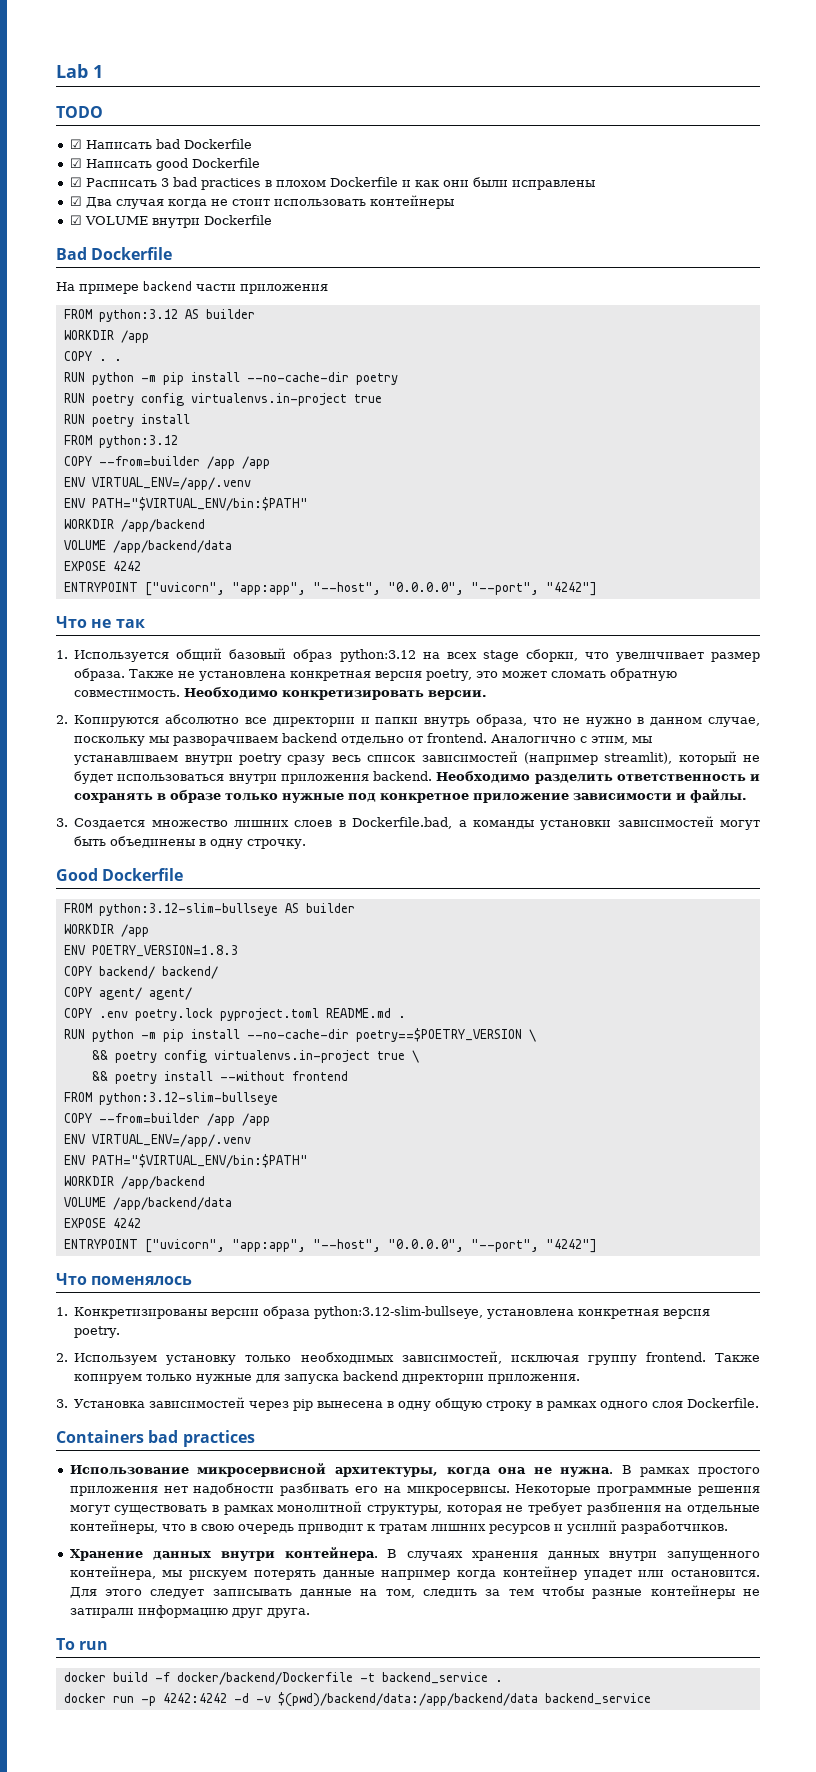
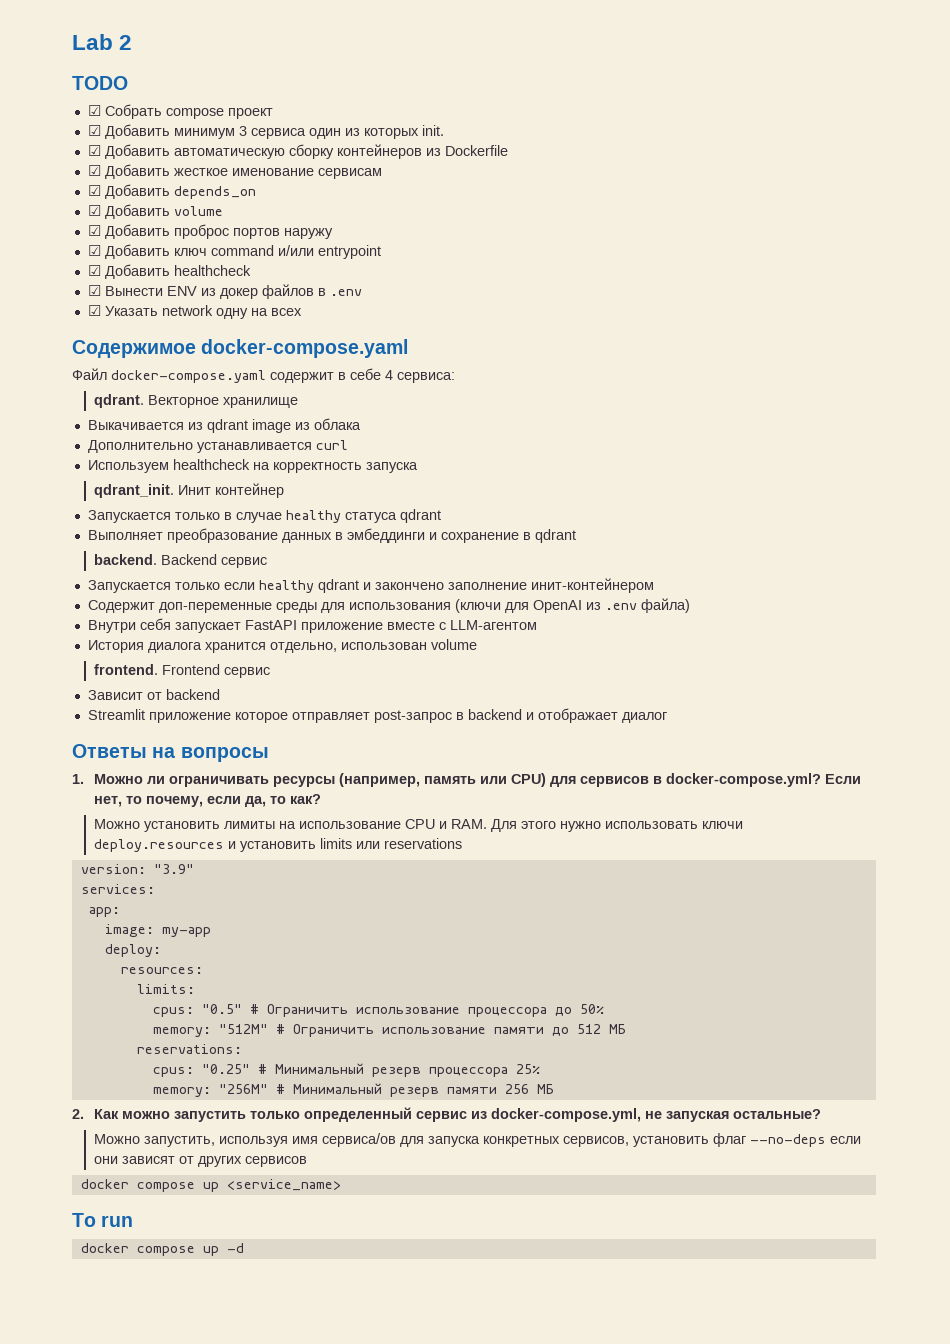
- Lab 1
+ Lab 2
- ☑ Написать bad Dockerfile
- ☑ Написать good Dockerfile
- ☑ Расписать 3 bad practices в плохом Dockerfile и как они были исправлены
- ☑ Два случая когда не стоит использовать контейнеры
- ☑ VOLUME внутри Dockerfile
- Bad Dockerfile
- На примере backend части приложения
- FROM python:3.12 AS builder
- WORKDIR /app
- COPY . .
- RUN python -m pip install --no-cache-dir poetry
- RUN poetry config virtualenvs.in-project true
- RUN poetry install
- FROM python:3.12
- COPY --from=builder /app /app
- ENV VIRTUAL_ENV=/app/.venv
- ENV PATH="$VIRTUAL_ENV/bin:$PATH"
- WORKDIR /app/backend
- VOLUME /app/backend/data
- EXPOSE 4242
- ENTRYPOINT ["uvicorn", "app:app", "--host", "0.0.0.0", "--port", "4242"]
- Что не так
- 1. Используется общий базовый образ python:3.12 на всех stage сборки, что увеличивает размер образа. Также не установлена конкретная версия poetry, это может сломать обратную совместимость. Необходимо конкретизировать версии.
- 2. Копируются абсолютно все директории и папки внутрь образа, что не нужно в данном случае, поскольку мы разворачиваем backend отдельно от frontend. Аналогично с этим, мы устанавливаем внутри poetry сразу весь список зависимостей (например streamlit), который не будет использоваться внутри приложения backend. Необходимо разделить ответственность и сохранять в образе только нужные под конкретное приложение зависимости и файлы.
- 3. Создается множество лишних слоев в Dockerfile.bad, а команды установки зависимостей могут быть объединены в одну строчку.
- Good Dockerfile
- FROM python:3.12-slim-bullseye AS builder
- WORKDIR /app
- ENV POETRY_VERSION=1.8.3
- COPY backend/ backend/
- COPY agent/ agent/
- COPY .env poetry.lock pyproject.toml README.md .
- RUN python -m pip install --no-cache-dir poetry==$POETRY_VERSION \
- && poetry config virtualenvs.in-project true \
- && poetry install --without frontend
- FROM python:3.12-slim-bullseye
- COPY --from=builder /app /app
- ENV VIRTUAL_ENV=/app/.venv
- ENV PATH="$VIRTUAL_ENV/bin:$PATH"
- WORKDIR /app/backend
- VOLUME /app/backend/data
- EXPOSE 4242
- ENTRYPOINT ["uvicorn", "app:app", "--host", "0.0.0.0", "--port", "4242"]
- Что поменялось
- 1. Конкретизированы версии образа python:3.12-slim-bullseye, установлена конкретная версия poetry.
- 2. Используем установку только необходимых зависимостей, исключая группу frontend. Также копируем только нужные для запуска backend директории приложения.
- 3. Установка зависимостей через pip вынесена в одну общую строку в рамках одного слоя Dockerfile.
- Containers bad practices
- Использование микросервисной архитектуры, когда она не нужна. В рамках простого приложения нет надобности разбивать его на микросервисы. Некоторые программные решения могут существовать в рамках монолитной структуры, которая не требует разбиения на отдельные контейнеры, что в свою очередь приводит к тратам лишних ресурсов и усилий разработчиков.
- Хранение данных внутри контейнера. В случаях хранения данных внутри запущенного контейнера, мы рискуем потерять данные например когда контейнер упадет или остановится. Для этого следует записывать данные на том, следить за тем чтобы разные контейнеры не затирали информацию друг друга.
+ ☑ Собрать compose проект
+ ☑ Добавить минимум 3 сервиса один из которых init.
+ ☑ Добавить автоматическую сборку контейнеров из Dockerfile
+ ☑ Добавить жесткое именование сервисам
+ ☑ Добавить depends_on
+ ☑ Добавить volume
+ ☑ Добавить проброс портов наружу
+ ☑ Добавить ключ command и/или entrypoint
+ ☑ Добавить healthcheck
+ ☑ Вынести ENV из докер файлов в .env
+ ☑ Указать network одну на всех
+ Содержимое docker-compose.yaml
+ Файл docker-compose.yaml содержит в себе 4 сервиса:
+ qdrant. Векторное хранилище
+ Выкачивается из qdrant image из облака
+ Дополнительно устанавливается curl
+ Используем healthcheck на корректность запуска
+ qdrant_init. Инит контейнер
+ Запускается только в случае healthy статуса qdrant
+ Выполняет преобразование данных в эмбеддинги и сохранение в qdrant
+ backend. Backend сервис
+ Запускается только если healthy qdrant и закончено заполнение инит-контейнером
+ Содержит доп-переменные среды для использования (ключи для OpenAI из .env файла)
+ Внутри себя запускает FastAPI приложение вместе с LLM-агентом
+ История диалога хранится отдельно, использован volume
+ frontend. Frontend сервис
+ Зависит от backend
+ Streamlit приложение которое отправляет post-запрос в backend и отображает диалог
+ Ответы на вопросы
+ 1. Можно ли ограничивать ресурсы (например, память или CPU) для сервисов в docker-compose.yml? Если нет, то почему, если да, то как?
+ Можно установить лимиты на использование CPU и RAM. Для этого нужно использовать ключи deploy.resources и установить limits или reservations
+ version: "3.9"
+ services:
+ app:
+ image: my-app
+ deploy:
+ resources:
+ limits:
+ cpus: "0.5" # Ограничить использование процессора до 50%
+ memory: "512M" # Ограничить использование памяти до 512 МБ
+ reservations:
+ cpus: "0.25" # Минимальный резерв процессора 25%
+ memory: "256M" # Минимальный резерв памяти 256 МБ
+ 2. Как можно запустить только определенный сервис из docker-compose.yml, не запуская остальные?
+ Можно запустить, используя имя сервиса/ов для запуска конкретных сервисов, установить флаг --no-deps если они зависят от других сервисов
+ docker compose up <service_name>
  To run
- docker build -f docker/backend/Dockerfile -t backend_service .
- docker run -p 4242:4242 -d -v $(pwd)/backend/data:/app/backend/data backend_service
+ docker compose up -d

